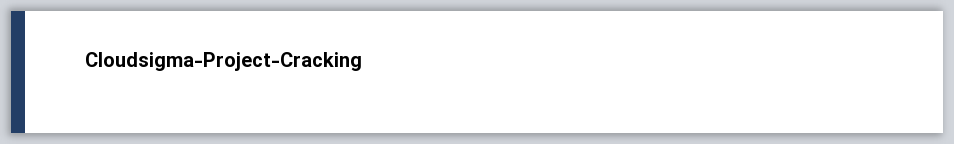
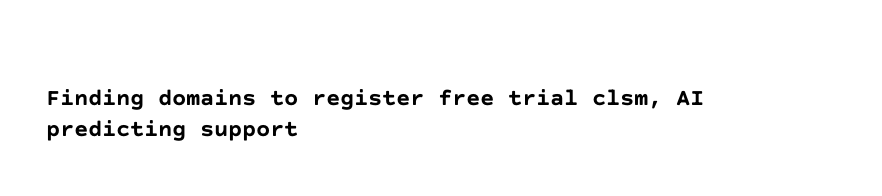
- Cloudsigma-Project-Cracking
+ Finding domains to register free trial clsm, AI predicting support

